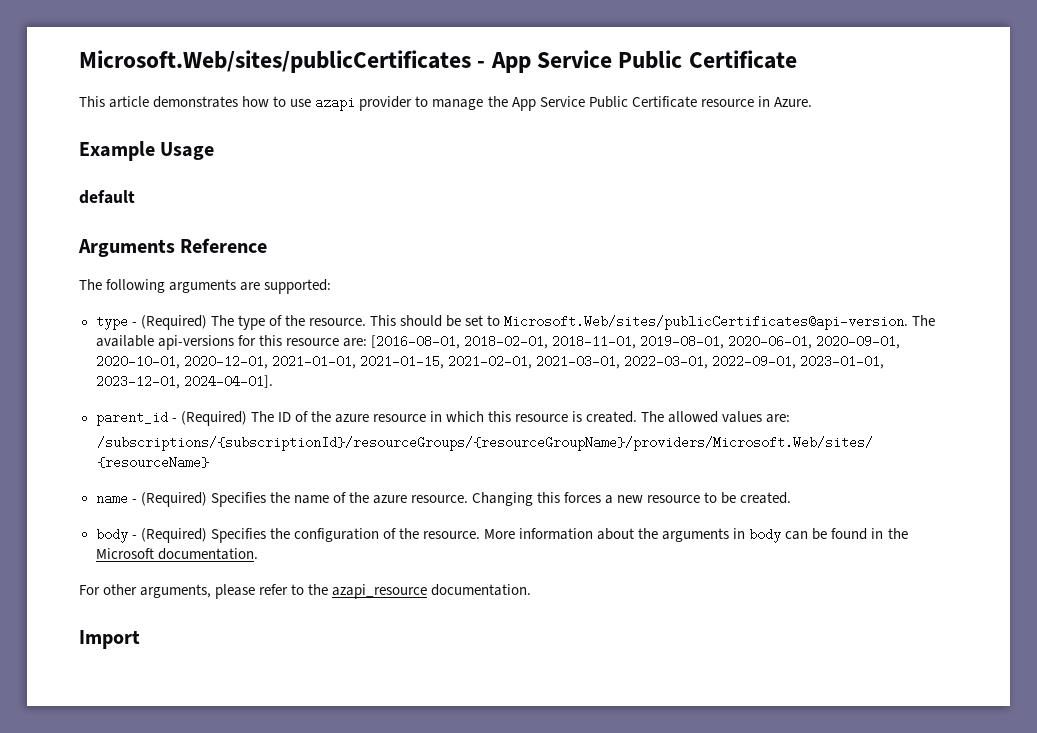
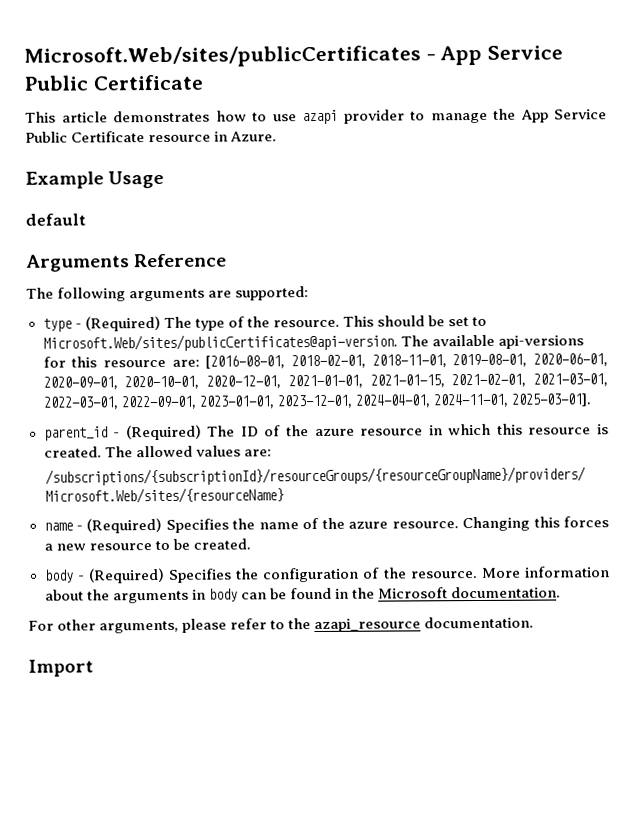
- This should be set to Microsoft.Web/sites/publicCertificates@api-version. The available api-versions for this resource are: [2016-08-01, 2018-02-01, 2018-11-01, 2019-08-01, 2020-06-01, 2020-09-01, 2020-10-01, 2020-12-01, 2021-01-01, 2021-01-15, 2021-02-01, 2021-03-01, 2022-03-01, 2022-09-01, 2023-01-01, 2023-12-01, 2024-04-01].
+ This should be set to Microsoft.Web/sites/publicCertificates@api-version. The available api-versions for this resource are: [2016-08-01, 2018-02-01, 2018-11-01, 2019-08-01, 2020-06-01, 2020-09-01, 2020-10-01, 2020-12-01, 2021-01-01, 2021-01-15, 2021-02-01, 2021-03-01, 2022-03-01, 2022-09-01, 2023-01-01, 2023-12-01, 2024-04-01, 2024-11-01, 2025-03-01].

